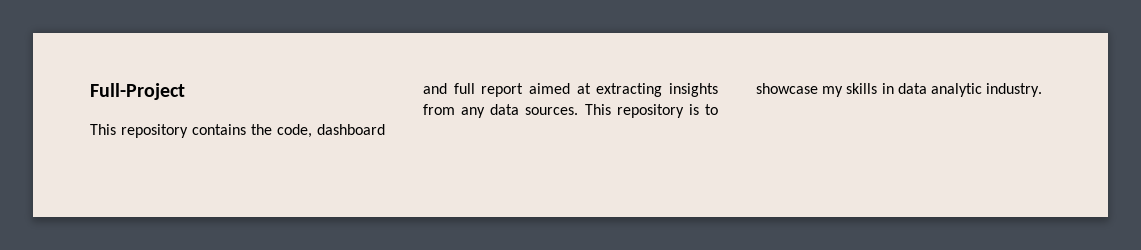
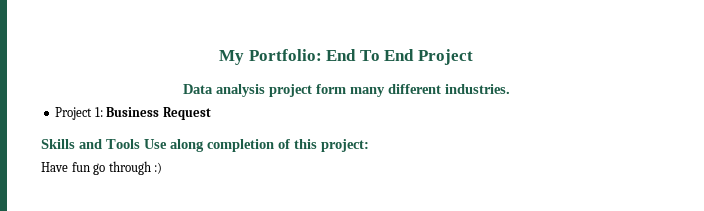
- Full-Project
- This repository contains the code, dashboard and full report aimed at extracting insights from any data sources. This repository is to showcase my skills in data analytic industry.
+ My Portfolio: End To End Project
+ Data analysis project form many different industries.
+ Project 1: Business Request
+ Skills and Tools Use along completion of this project:
+ Have fun go through :)

